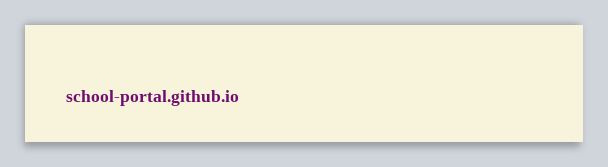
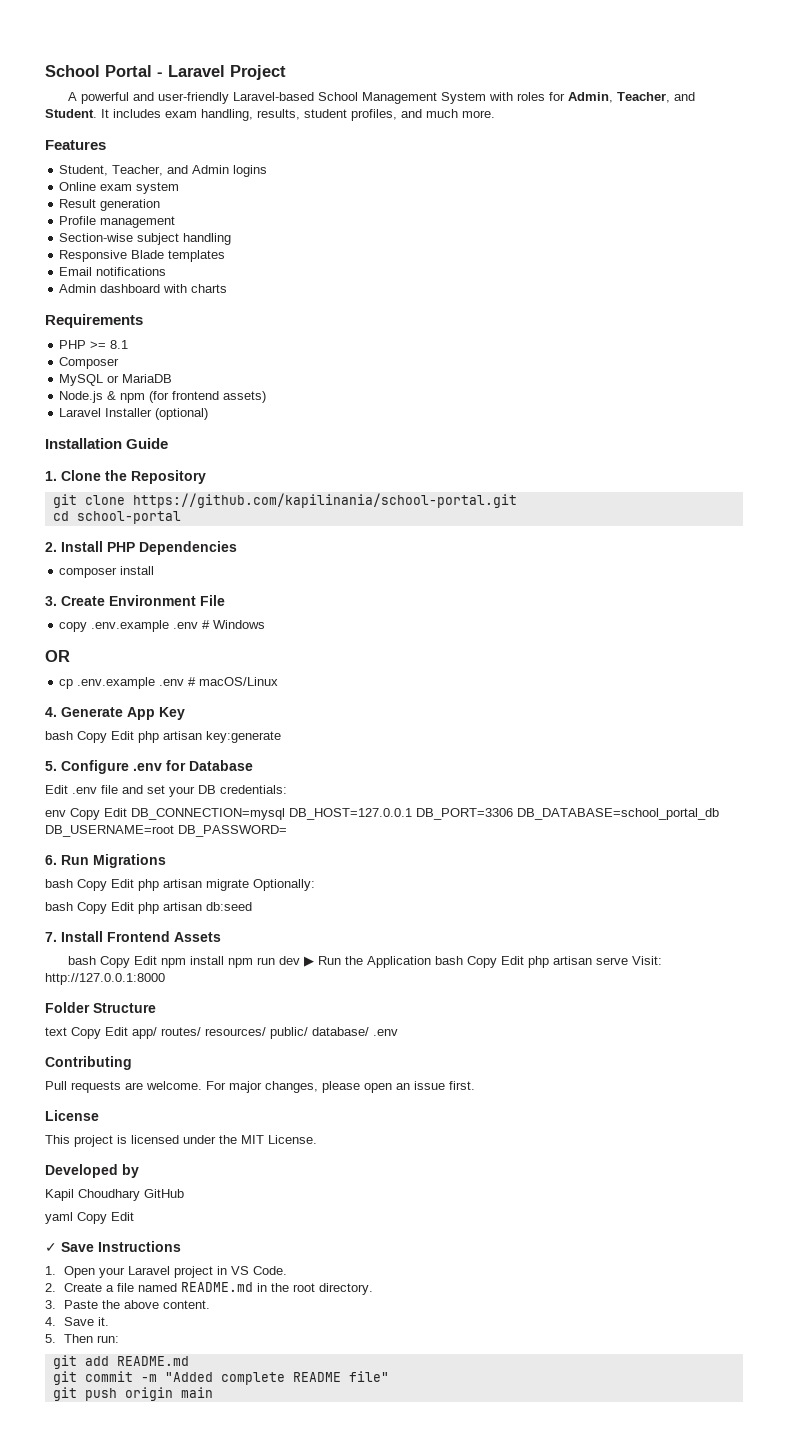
- school-portal.github.io
+ School Portal - Laravel Project
+ A powerful and user-friendly Laravel-based School Management System with roles for Admin, Teacher, and Student. It includes exam handling, results, student profiles, and much more.
+ Features
+ Student, Teacher, and Admin logins
+ Online exam system
+ Result generation
+ Profile management
+ Section-wise subject handling
+ Responsive Blade templates
+ Email notifications
+ Admin dashboard with charts
+ Requirements
+ PHP >= 8.1
+ Composer
+ MySQL or MariaDB
+ Node.js & npm (for frontend assets)
+ Laravel Installer (optional)
+ Installation Guide
+ 1. Clone the Repository
+ git clone https://github.com/kapilinania/school-portal.git
+ cd school-portal
+ 2. Install PHP Dependencies
+ composer install
+ 3. Create Environment File
+ copy .env.example .env # Windows
+ OR
+ cp .env.example .env # macOS/Linux
+ 4. Generate App Key
+ bash Copy Edit php artisan key:generate
+ 5. Configure .env for Database
+ Edit .env file and set your DB credentials:
+ env Copy Edit DB_CONNECTION=mysql DB_HOST=127.0.0.1 DB_PORT=3306 DB_DATABASE=school_portal_db DB_USERNAME=root DB_PASSWORD=
+ 6. Run Migrations
+ bash Copy Edit php artisan migrate Optionally:
+ bash Copy Edit php artisan db:seed
+ 7. Install Frontend Assets
+ bash Copy Edit npm install npm run dev ▶ Run the Application bash Copy Edit php artisan serve Visit: http://127.0.0.1:8000
+ Folder Structure
+ text Copy Edit app/ routes/ resources/ public/ database/ .env
+ Contributing
+ Pull requests are welcome. For major changes, please open an issue first.
+ License
+ This project is licensed under the MIT License.
+ Developed by
+ Kapil Choudhary GitHub
+ yaml Copy Edit
+ ✓ Save Instructions
+ 1. Open your Laravel project in VS Code.
+ 2. Create a file named README.md in the root directory.
+ 3. Paste the above content.
+ 4. Save it.
+ 5. Then run:
+ git add README.md
+ git commit -m "Added complete README file"
+ git push origin main

